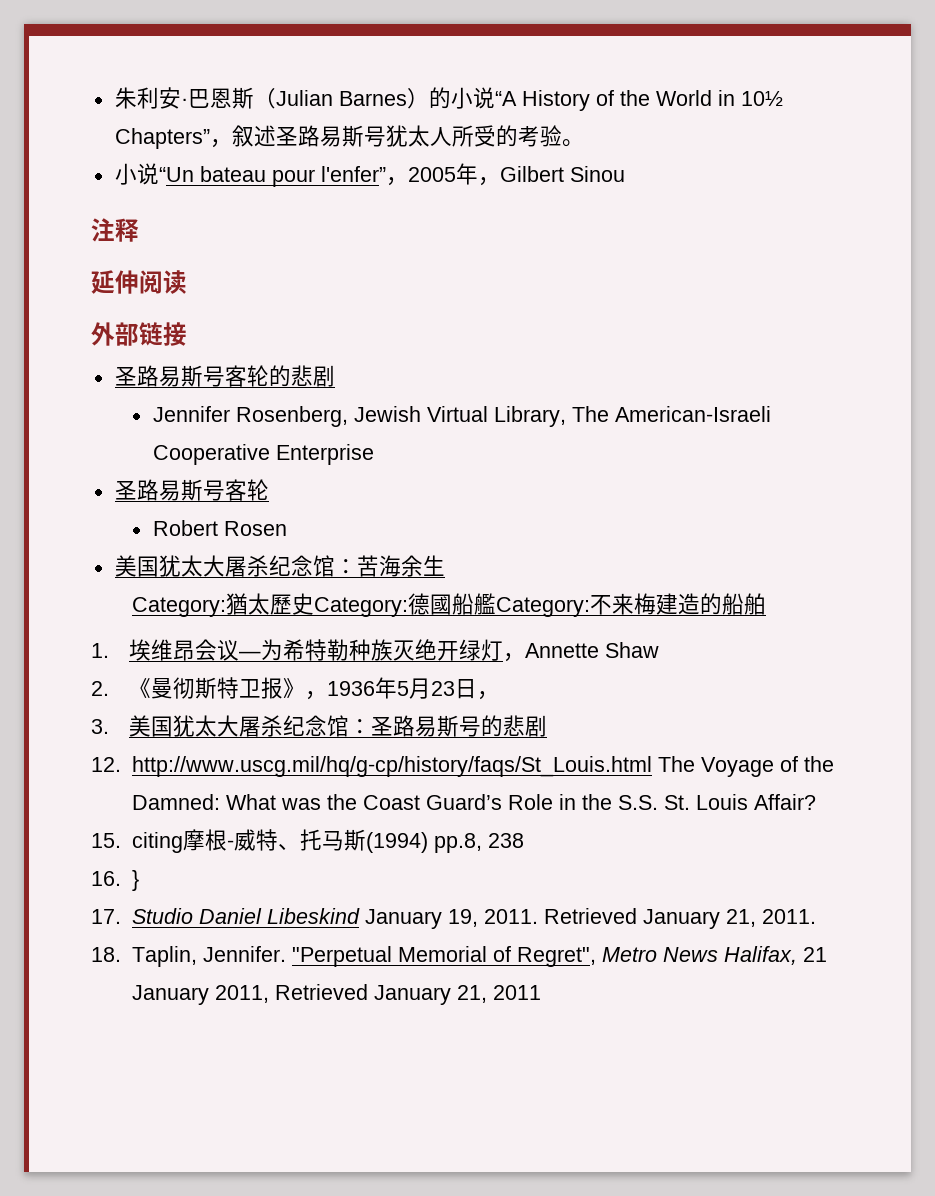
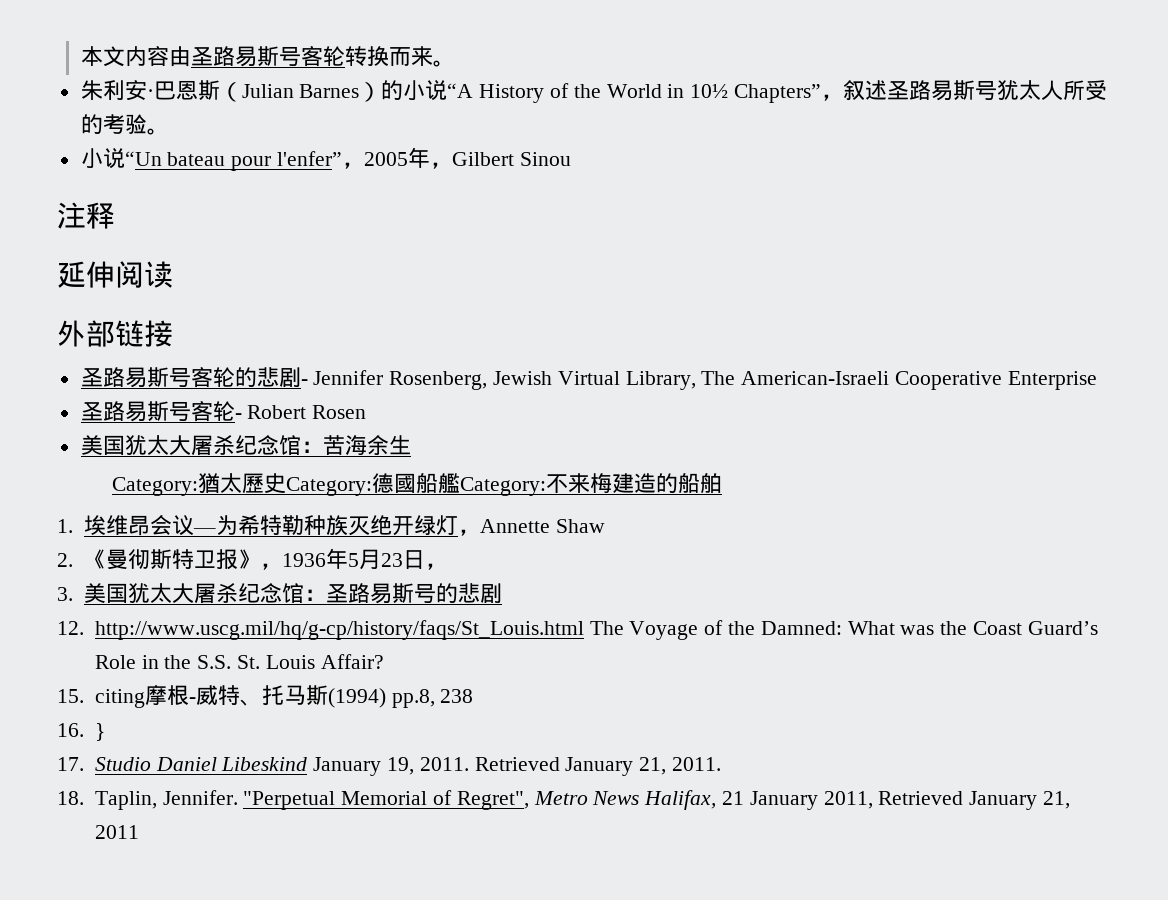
+ 本文内容由圣路易斯号客轮转换而来。
- 圣路易斯号客轮的悲剧
- Jennifer Rosenberg, Jewish Virtual Library, The American-Israeli Cooperative Enterprise
- 圣路易斯号客轮
- Robert Rosen
+ 圣路易斯号客轮的悲剧- Jennifer Rosenberg, Jewish Virtual Library, The American-Israeli Cooperative Enterprise
+ 圣路易斯号客轮- Robert Rosen

